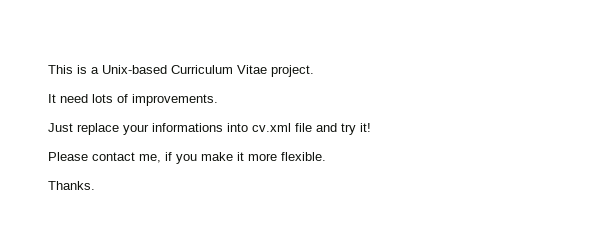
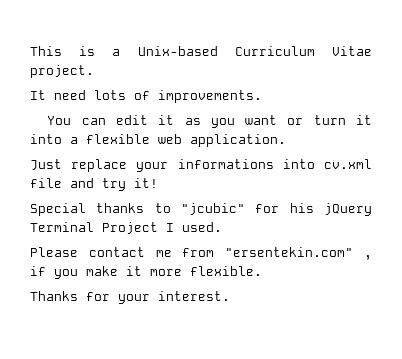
+ You can edit it as you want or turn it into a flexible web application.
- Please contact me, if you make it more flexible.
+ Special thanks to "jcubic" for his jQuery Terminal Project I used.
+ Please contact me from "ersentekin.com" , if you make it more flexible.
- Thanks.
+ Thanks for your interest.

